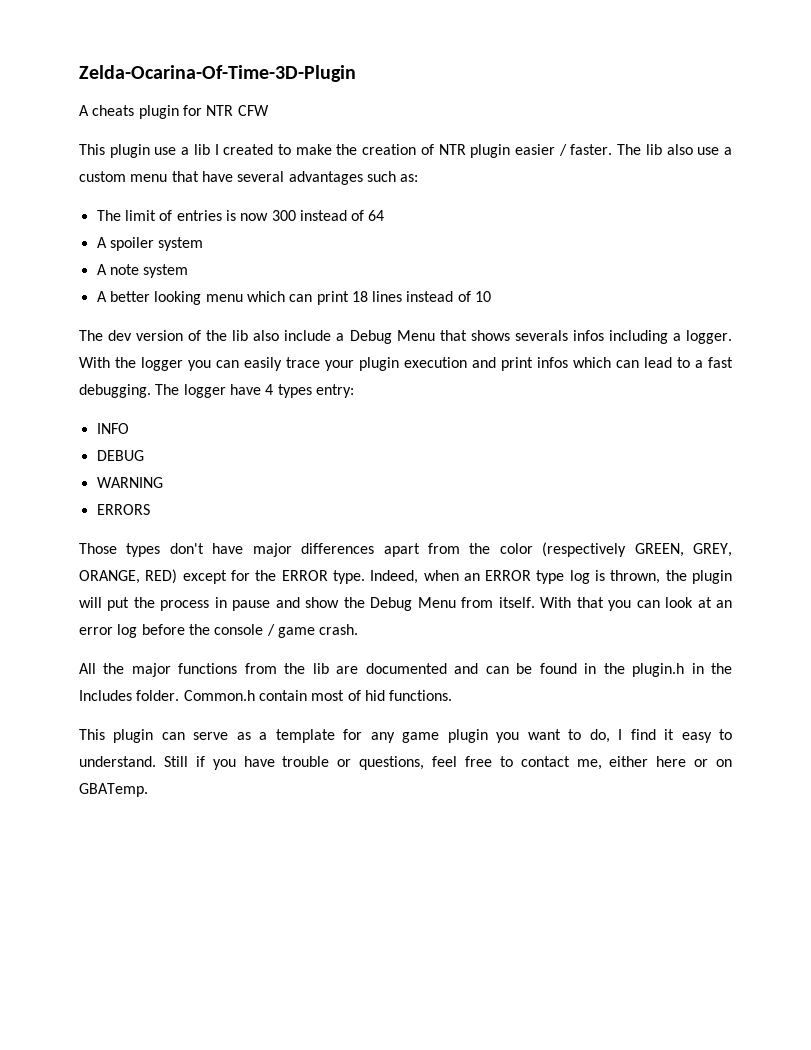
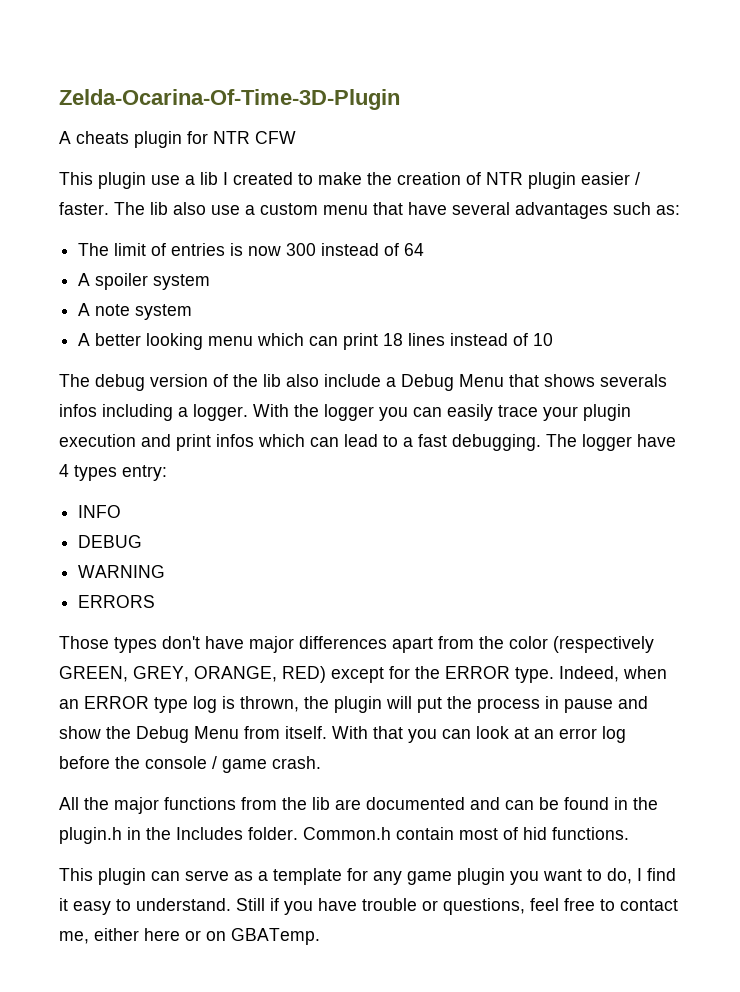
- The dev version of the lib also include a Debug Menu that shows severals infos including a logger.
+ The debug version of the lib also include a Debug Menu that shows severals infos including a logger.

